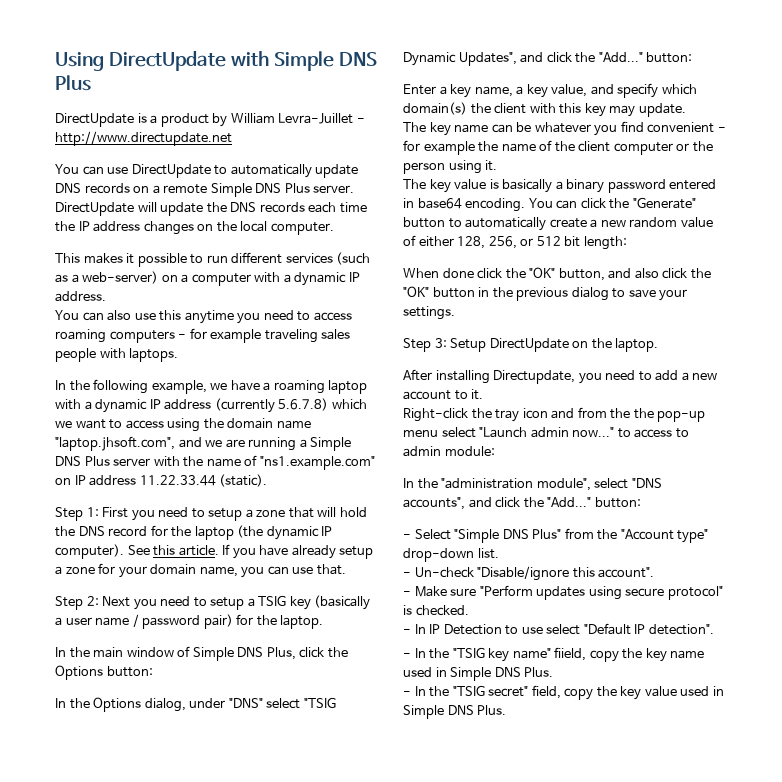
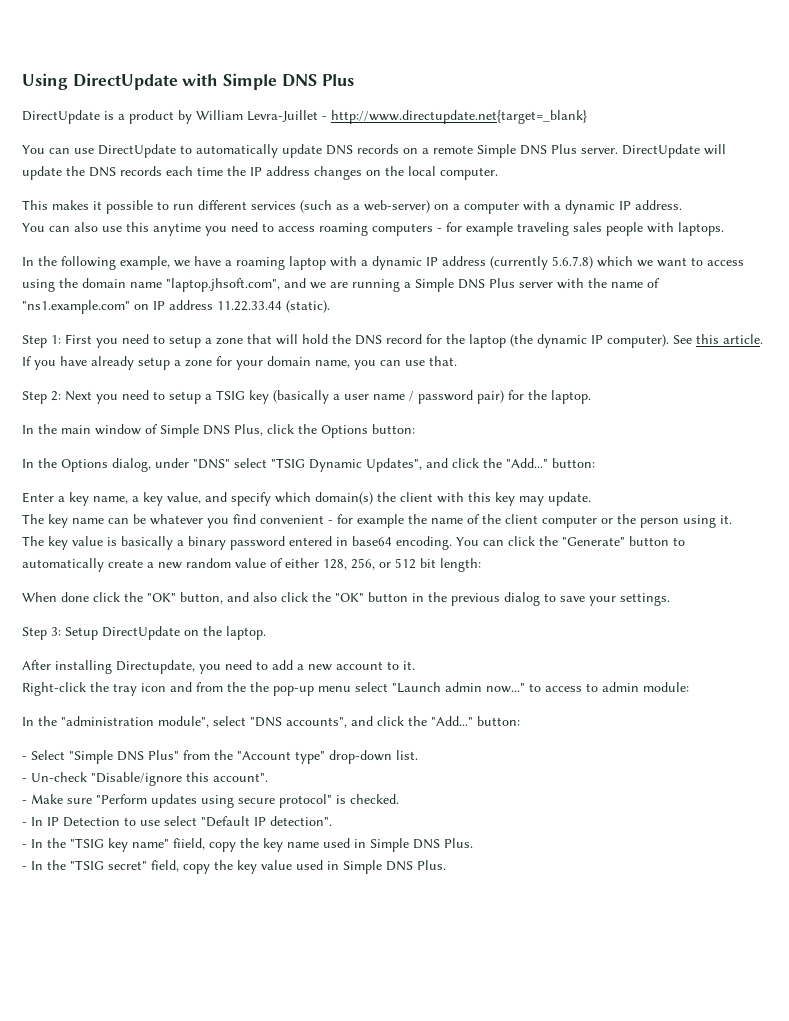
- DirectUpdate is a product by William Levra-Juillet - http://www.directupdate.net
+ DirectUpdate is a product by William Levra-Juillet - http://www.directupdate.net{target=_blank}

